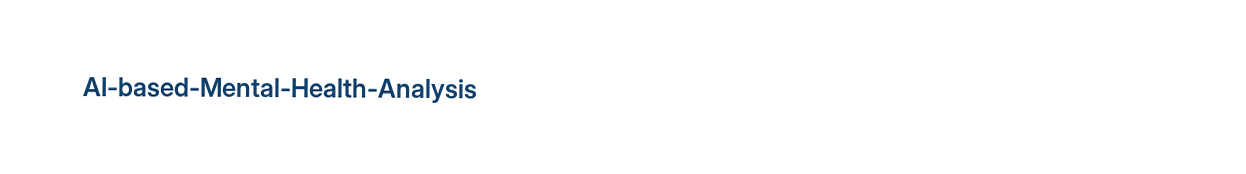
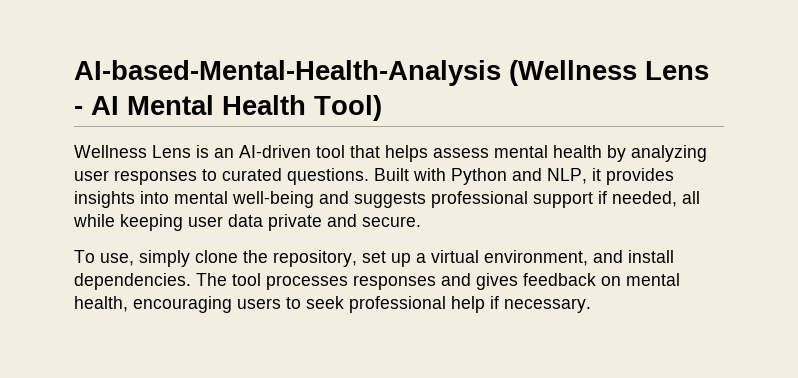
- AI-based-Mental-Health-Analysis
+ AI-based-Mental-Health-Analysis (Wellness Lens - AI Mental Health Tool)
+ Wellness Lens is an AI-driven tool that helps assess mental health by analyzing user responses to curated questions. Built with Python and NLP, it provides insights into mental well-being and suggests professional support if needed, all while keeping user data private and secure.
+ To use, simply clone the repository, set up a virtual environment, and install dependencies. The tool processes responses and gives feedback on mental health, encouraging users to seek professional help if necessary.

